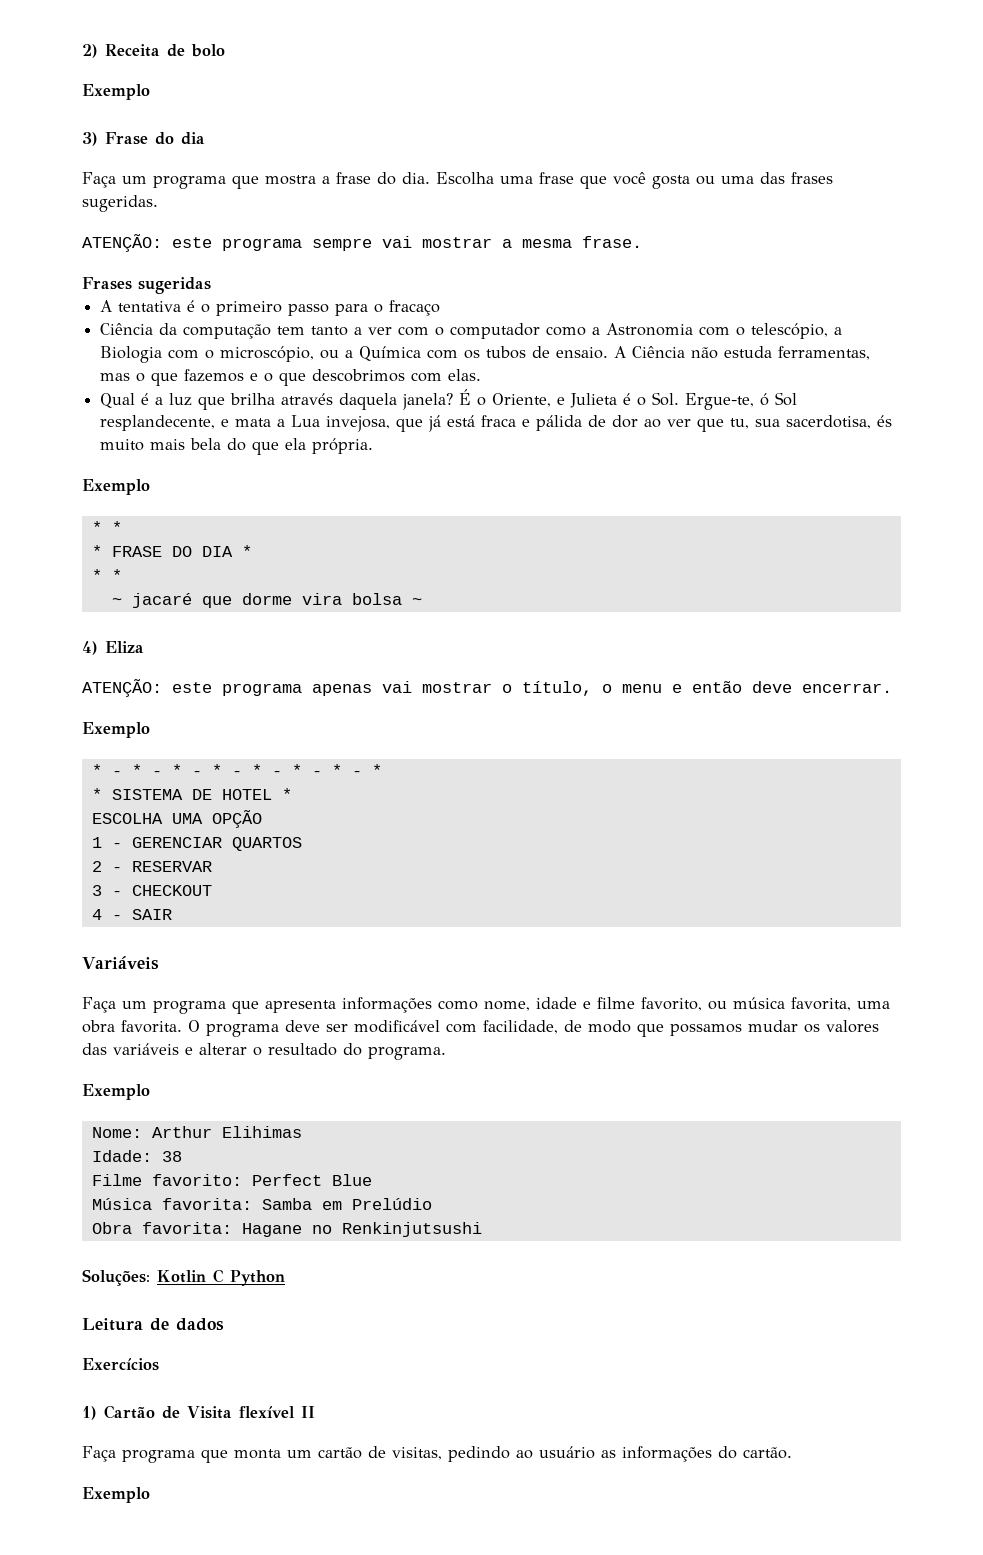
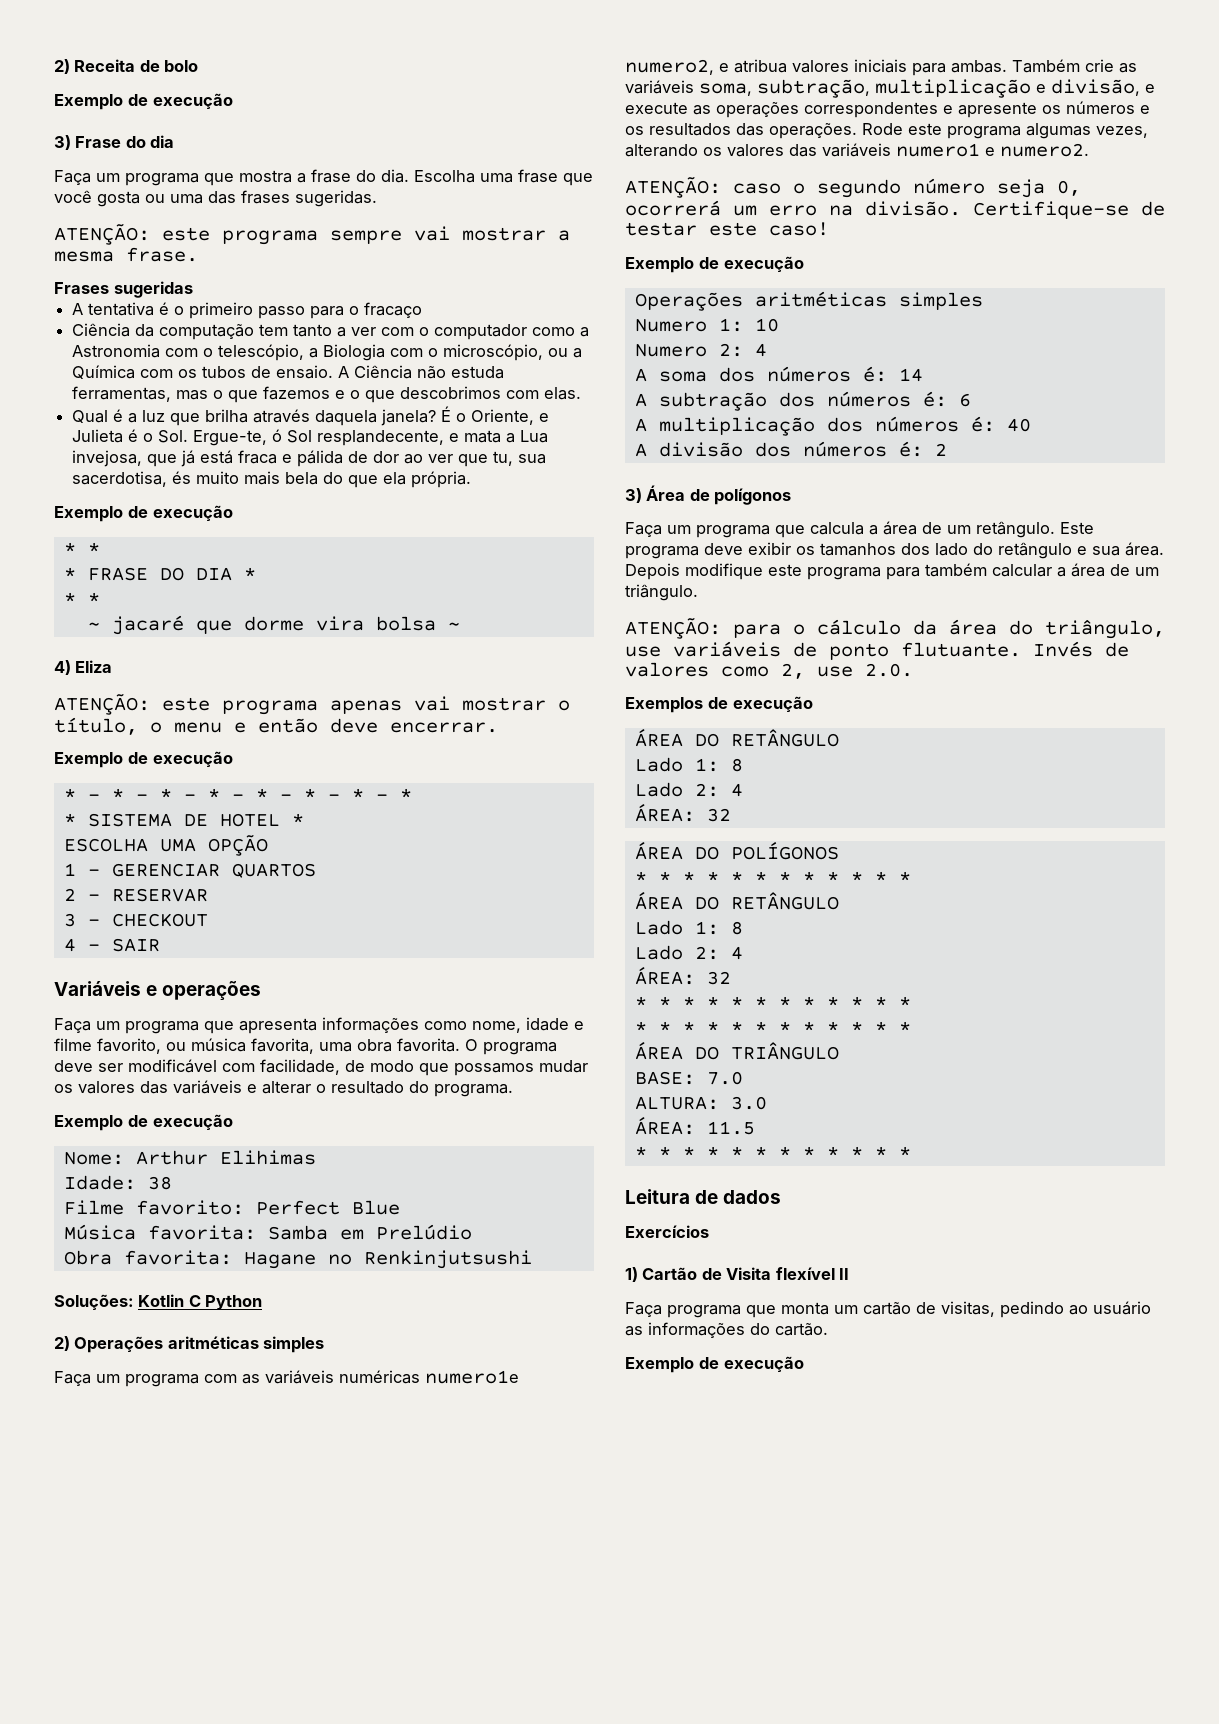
  2) Receita de bolo
- Exemplo
+ Exemplo de execução
  É o Oriente, e Julieta é o Sol. Ergue-te, ó Sol resplandecente, e mata a Lua invejosa, que já está fraca e pálida de dor ao ver que tu, sua sacerdotisa, és muito mais bela do que ela própria.
- Exemplo
+ Exemplo de execução
  ATENÇÃO: este programa apenas vai mostrar o título, o menu e então deve encerrar.
- Exemplo
+ Exemplo de execução
- Variáveis
+ Variáveis e operações
  O programa deve ser modificável com facilidade, de modo que possamos mudar os valores das variáveis e alterar o resultado do programa.
- Exemplo
+ Exemplo de execução
+ 2) Operações aritméticas simples
+ Faça um programa com as variáveis numéricas numero1e numero2, e atribua valores iniciais para ambas. Também crie as variáveis soma, subtração, multiplicação e divisão, e execute as operações correspondentes e apresente os números e os resultados das operações. Rode este programa algumas vezes, alterando os valores das variáveis numero1 e numero2.
+ ATENÇÃO: caso o segundo número seja 0, ocorrerá um erro na divisão. Certifique-se de testar este caso!
+ Exemplo de execução
+ Operações aritméticas simples
+ Numero 1: 10
+ Numero 2: 4
+ A soma dos números é: 14
+ A subtração dos números é: 6
+ A multiplicação dos números é: 40
+ A divisão dos números é: 2
+ 3) Área de polígonos
+ Faça um programa que calcula a área de um retângulo. Este programa deve exibir os tamanhos dos lado do retângulo e sua área. Depois modifique este programa para também calcular a área de um triângulo.
+ ATENÇÃO: para o cálculo da área do triângulo, use variáveis de ponto flutuante. Invés de valores como 2, use 2.0.
+ Exemplos de execução
+ ÁREA DO RETÂNGULO
+ Lado 1: 8
+ Lado 2: 4
+ ÁREA: 32
+ ÁREA DO POLÍGONOS
+ * * * * * * * * * * * *
+ ÁREA DO RETÂNGULO
+ Lado 1: 8
+ Lado 2: 4
+ ÁREA: 32
+ * * * * * * * * * * * *
+ * * * * * * * * * * * *
+ ÁREA DO TRIÂNGULO
+ BASE: 7.0
+ ALTURA: 3.0
+ ÁREA: 11.5
+ * * * * * * * * * * * *
  Faça programa que monta um cartão de visitas, pedindo ao usuário as informações do cartão.
- Exemplo
+ Exemplo de execução

